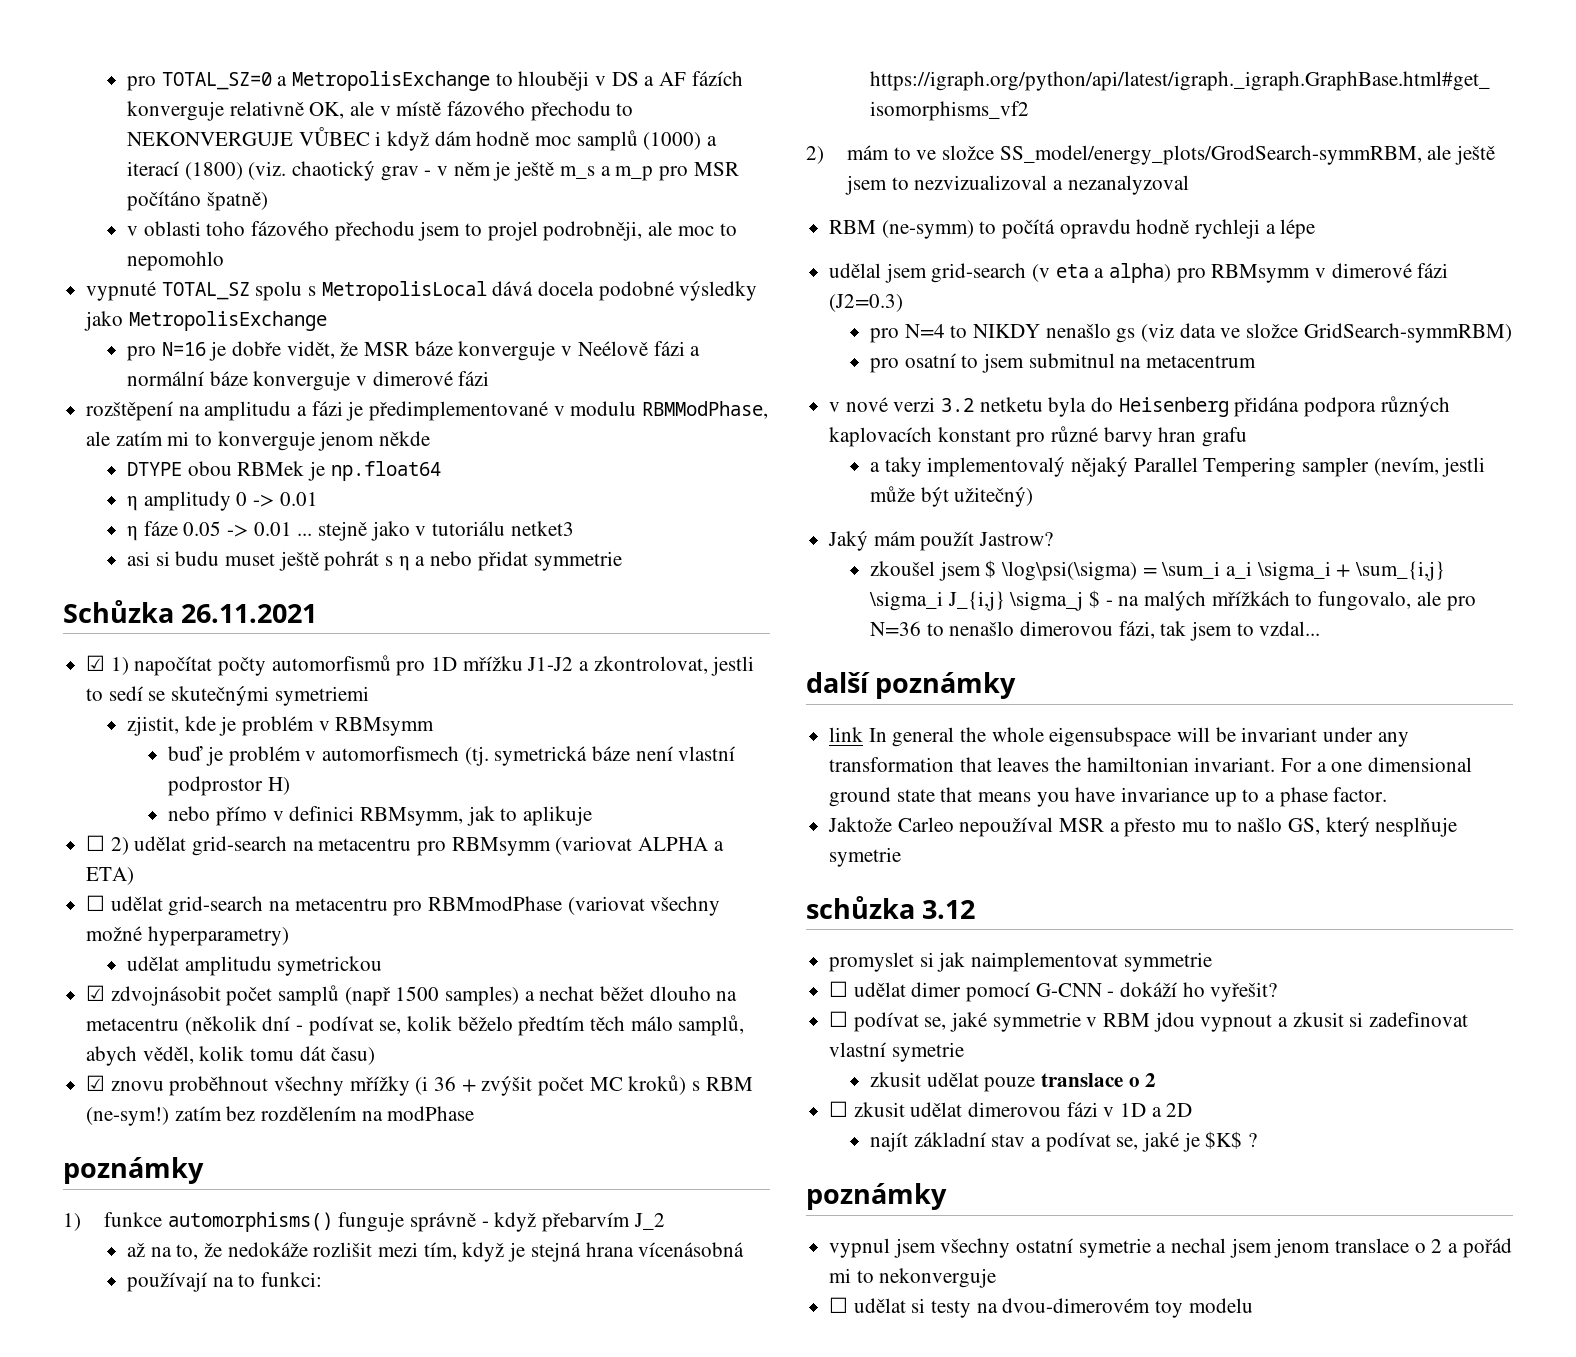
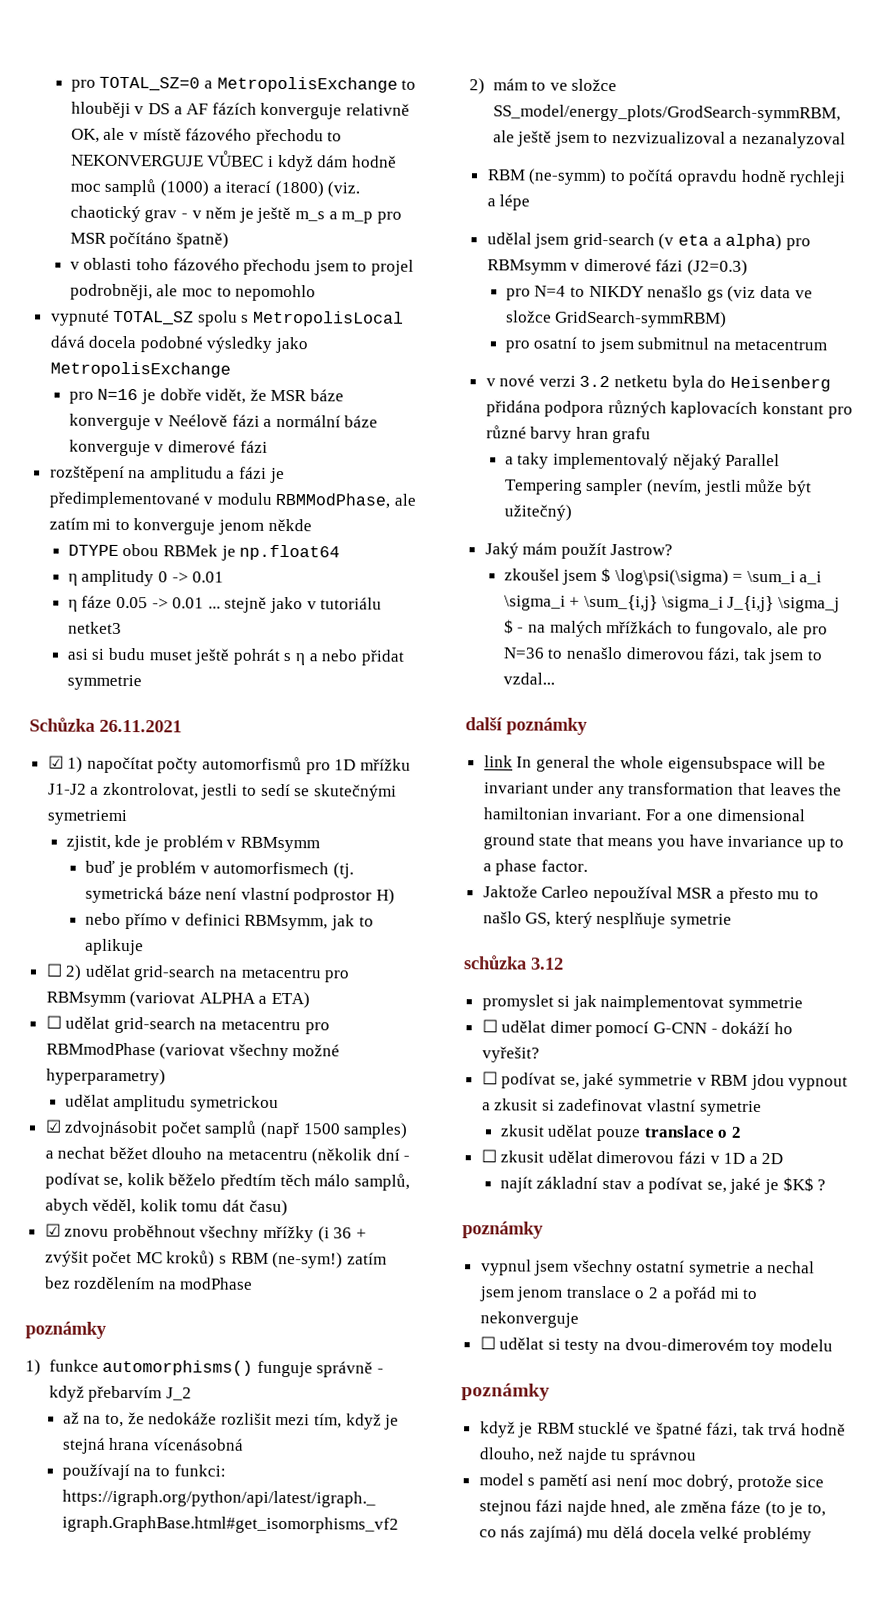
  ☐ udělat si testy na dvou-dimerovém toy modelu
+ poznámky
+ když je RBM stucklé ve špatné fázi, tak trvá hodně dlouho, než najde tu správnou
+ model s pamětí asi není moc dobrý, protože sice stejnou fázi najde hned, ale změna fáze (to je to, co nás zajímá) mu dělá docela velké problémy

